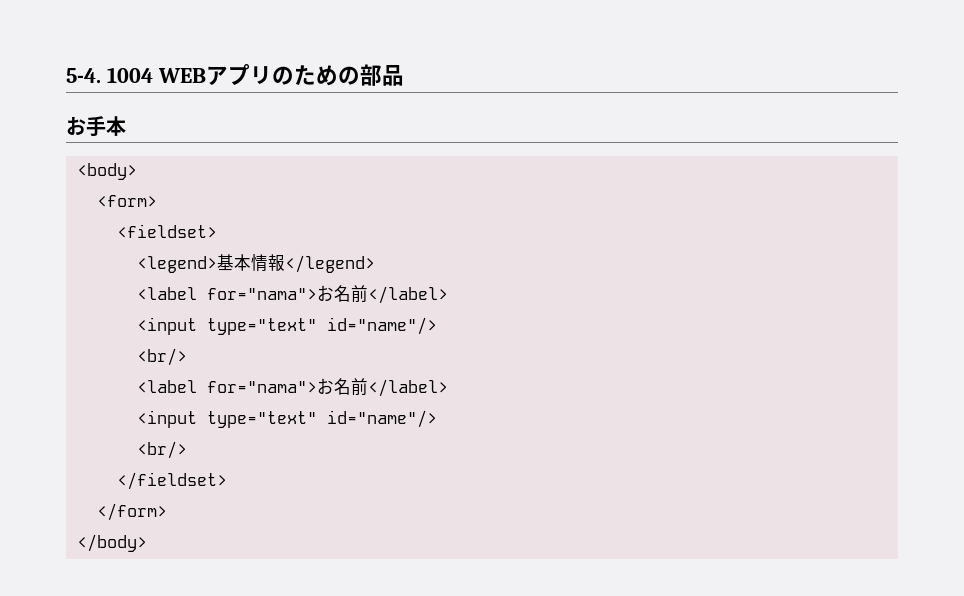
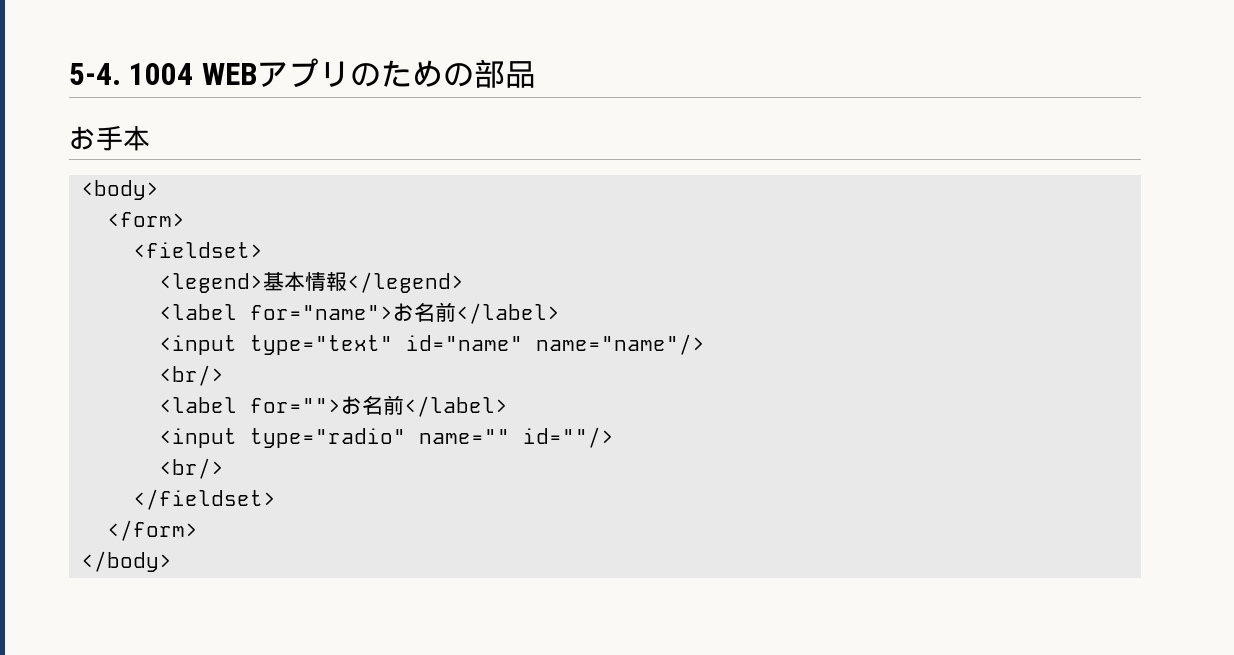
  <legend>基本情報</legend>
- <label for="nama">お名前</label>
- <input type="text" id="name"/>
+ <label for="name">お名前</label>
+ <input type="text" id="name" name="name"/>
  <br/>
- <label for="nama">お名前</label>
- <input type="text" id="name"/>
+ <label for="">お名前</label>
+ <input type="radio" name="" id=""/>

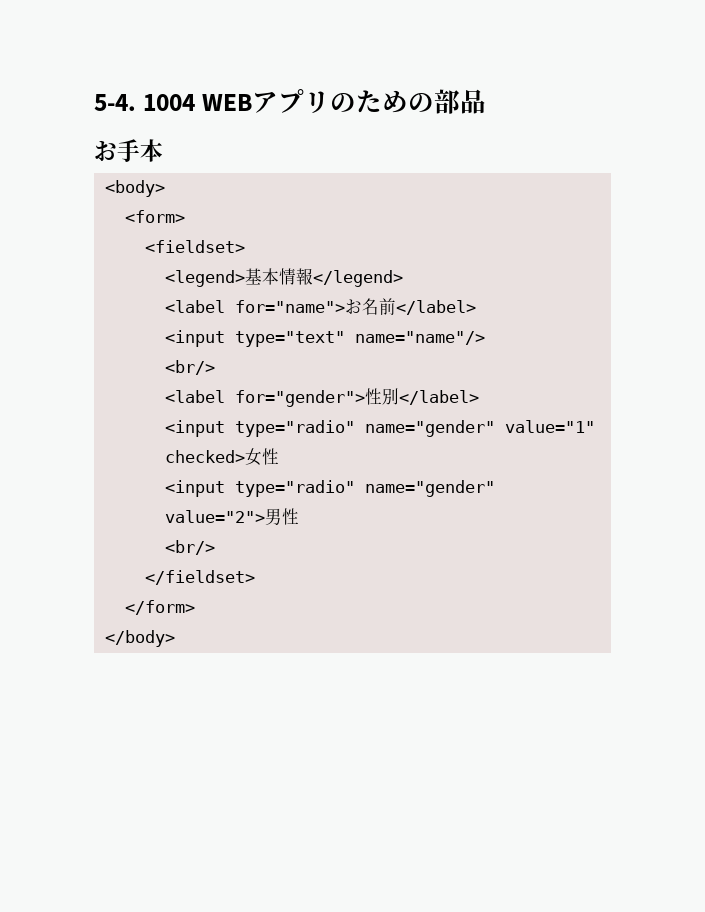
- <input type="text" id="name" name="name"/>
+ <input type="text" name="name"/>
- <label for="">お名前</label>
+ <label for="gender">性別</label>
- <input type="radio" name="" id=""/>
+ <input type="radio" name="gender" value="1" checked>女性
+ <input type="radio" name="gender" value="2">男性

